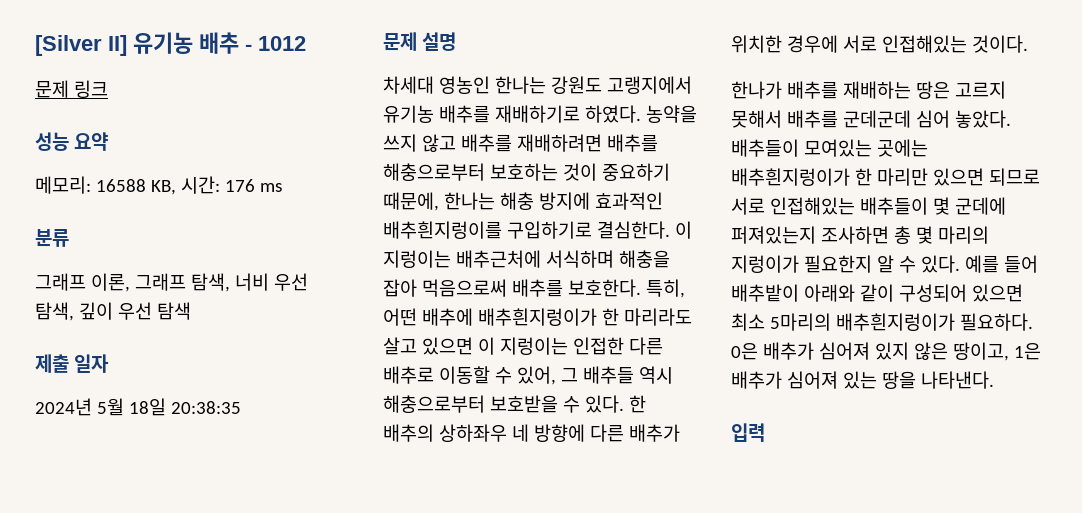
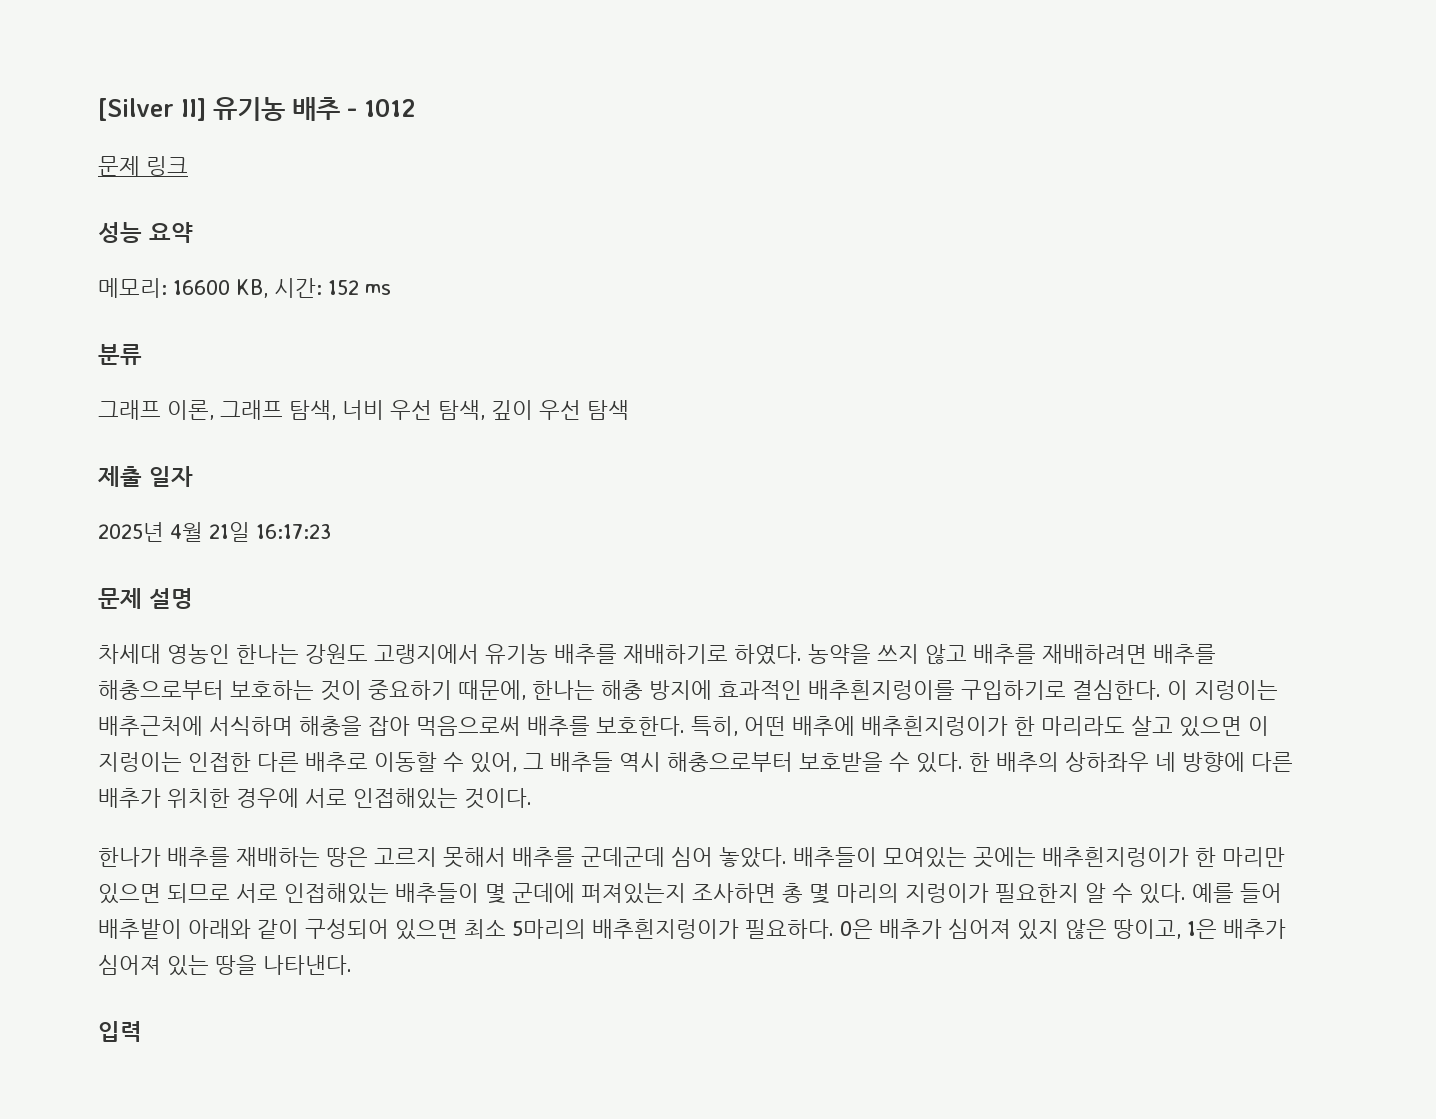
- 메모리: 16588 KB, 시간: 176 ms
+ 메모리: 16600 KB, 시간: 152 ms
- 2024년 5월 18일 20:38:35
+ 2025년 4월 21일 16:17:23

